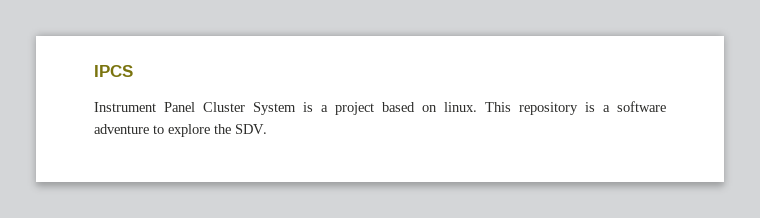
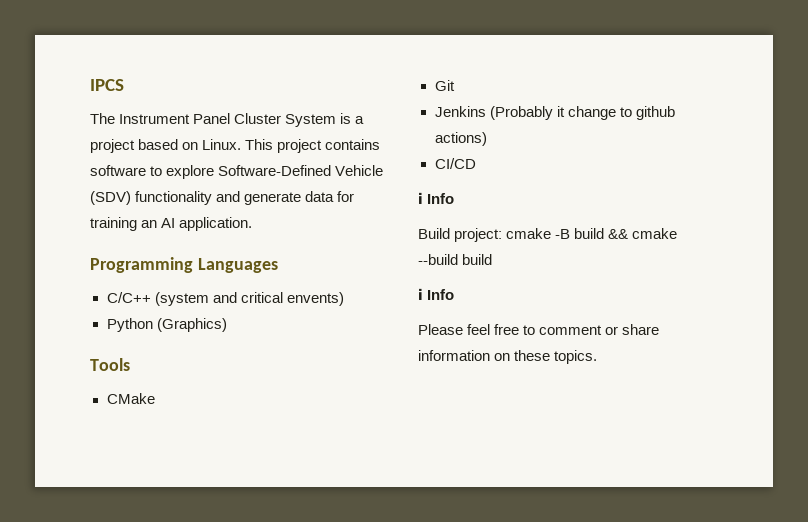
- Instrument Panel Cluster System is a project based on linux. This repository is a software adventure to explore the SDV.
+ The Instrument Panel Cluster System is a project based on Linux. This project contains software to explore Software-Defined Vehicle (SDV) functionality and generate data for training an AI application.
+ Programming Languages
+ C/C++ (system and critical envents)
+ Python (Graphics)
+ Tools
+ CMake
+ Git
+ Jenkins (Probably it change to github actions)
+ CI/CD
+ ℹ Info
+ Build project: cmake -B build && cmake --build build
+ ℹ Info
+ Please feel free to comment or share information on these topics.

